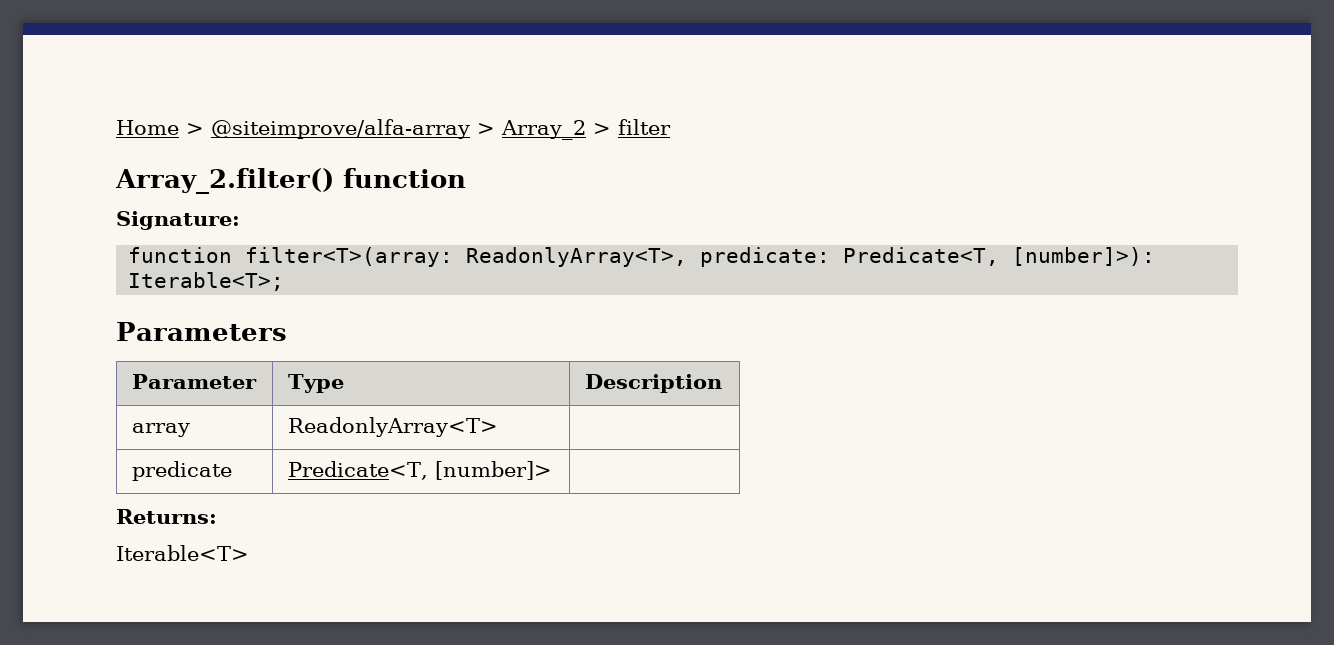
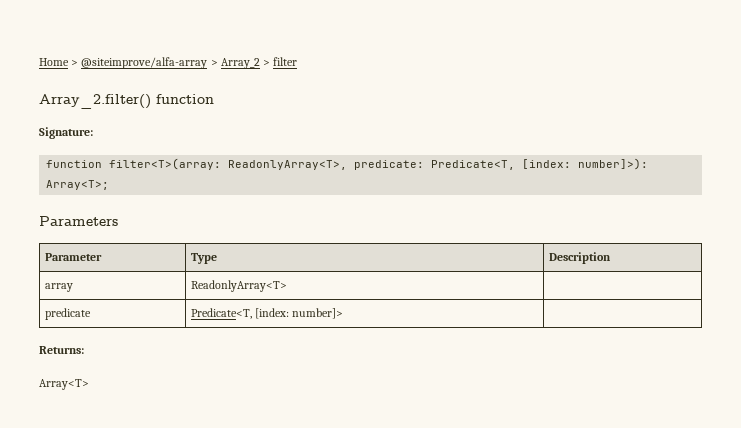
- function filter<T>(array: ReadonlyArray<T>, predicate: Predicate<T, [number]>): Iterable<T>;
+ function filter<T>(array: ReadonlyArray<T>, predicate: Predicate<T, [index: number]>): Array<T>;
- predicate | Predicate<T, [number]> |
+ predicate | Predicate<T, [index: number]> |
- Iterable<T>
+ Array<T>

